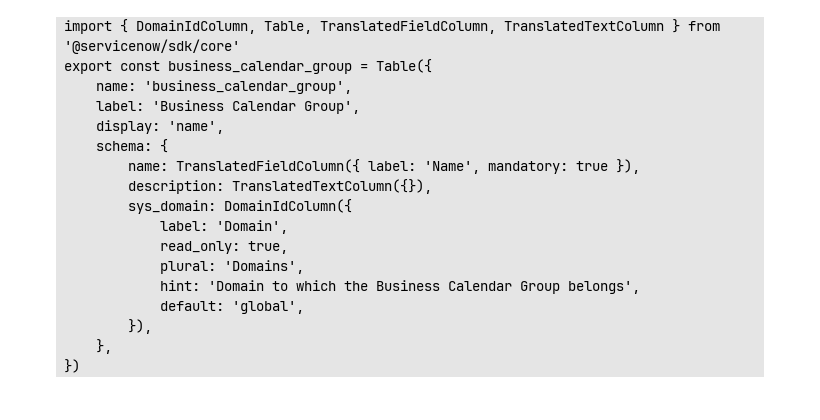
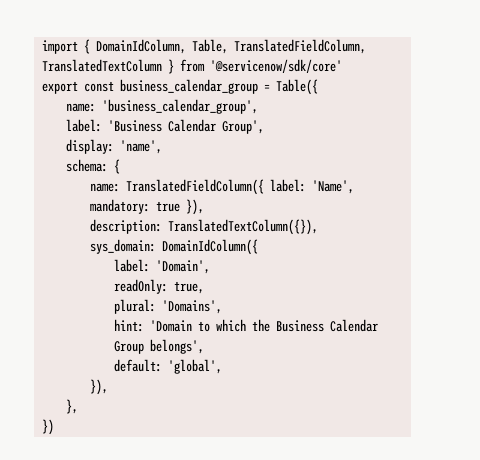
- read_only: true,
+ readOnly: true,

